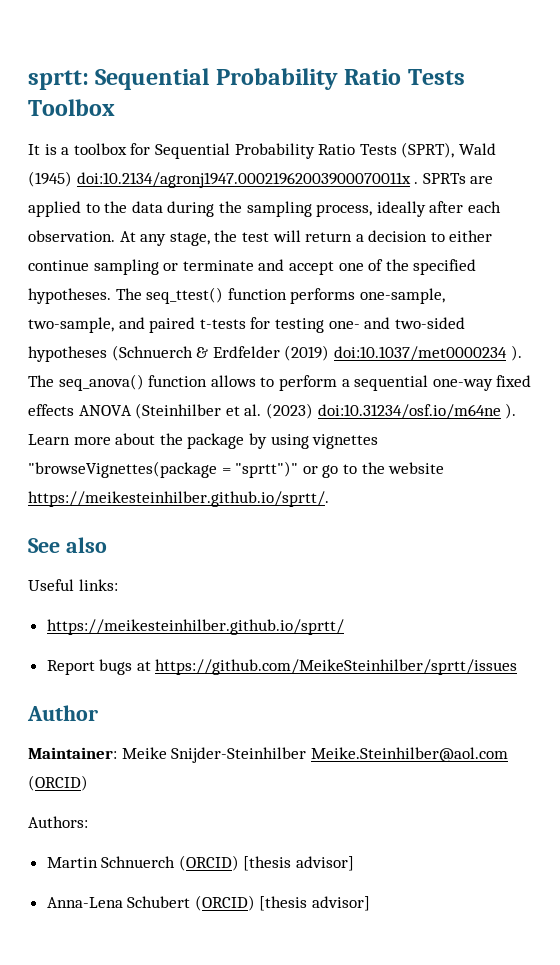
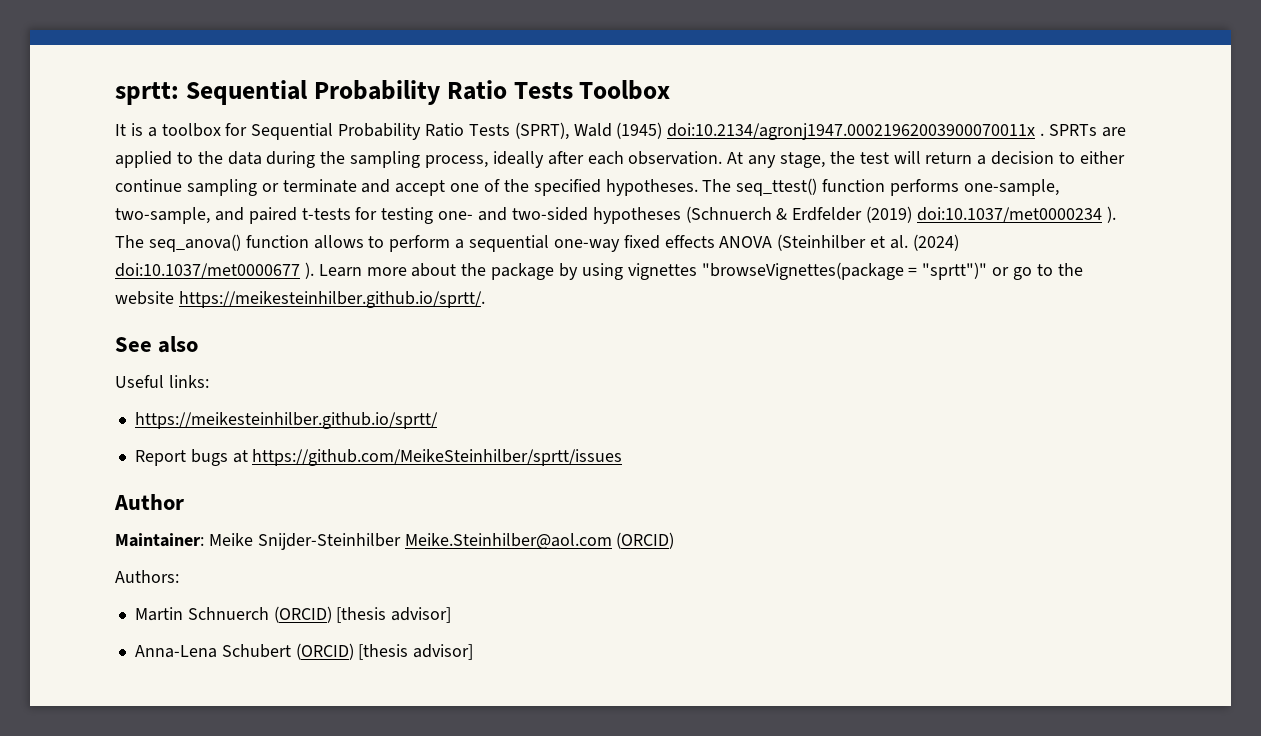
- The seq_anova() function allows to perform a sequential one-way fixed effects ANOVA (Steinhilber et al. (2023) doi:10.31234/osf.io/m64ne ).
+ The seq_anova() function allows to perform a sequential one-way fixed effects ANOVA (Steinhilber et al. (2024) doi:10.1037/met0000677 ).

